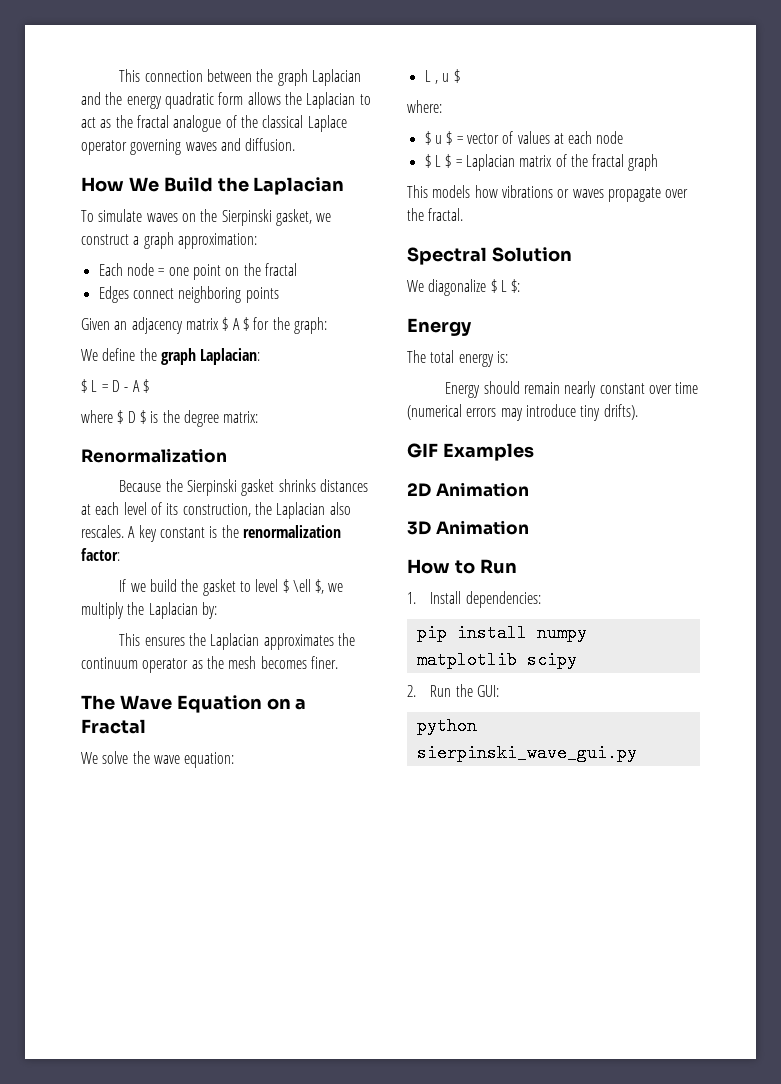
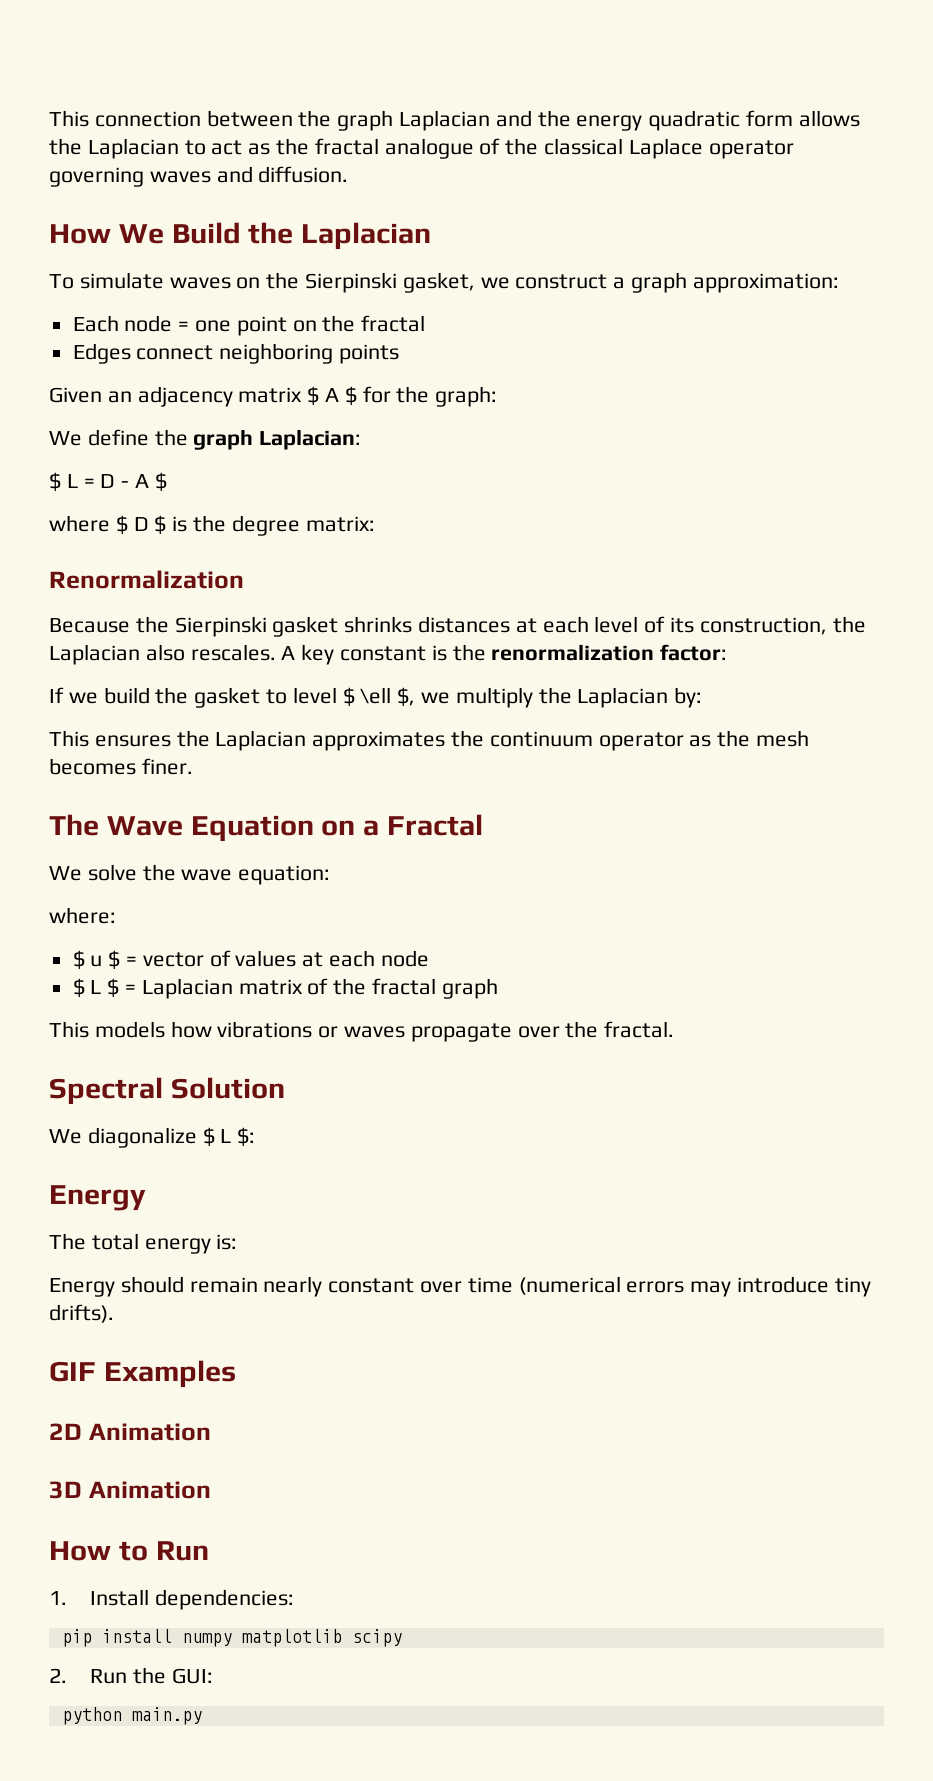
- L , u $
- python sierpinski_wave_gui.py
+ python main.py

